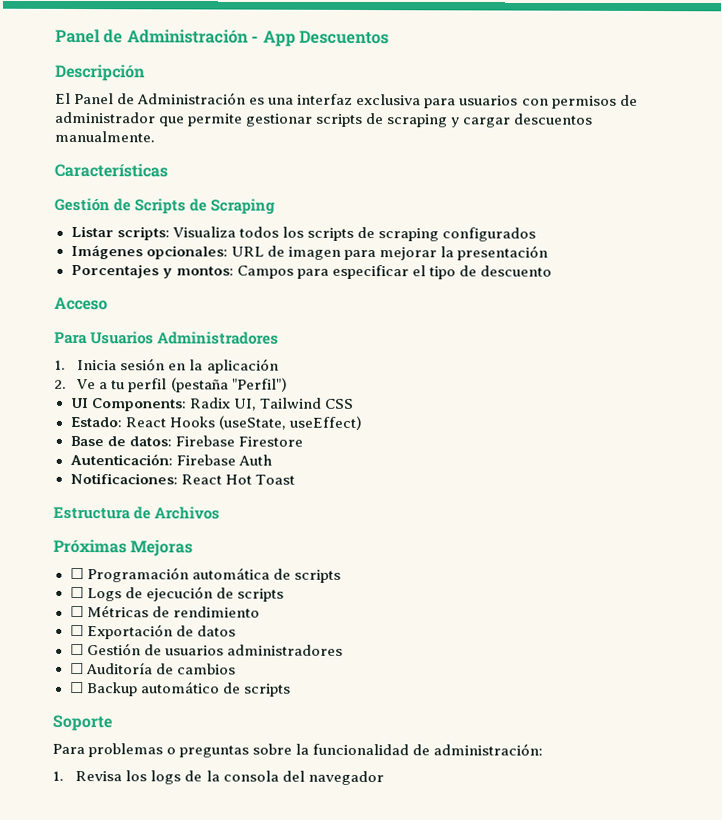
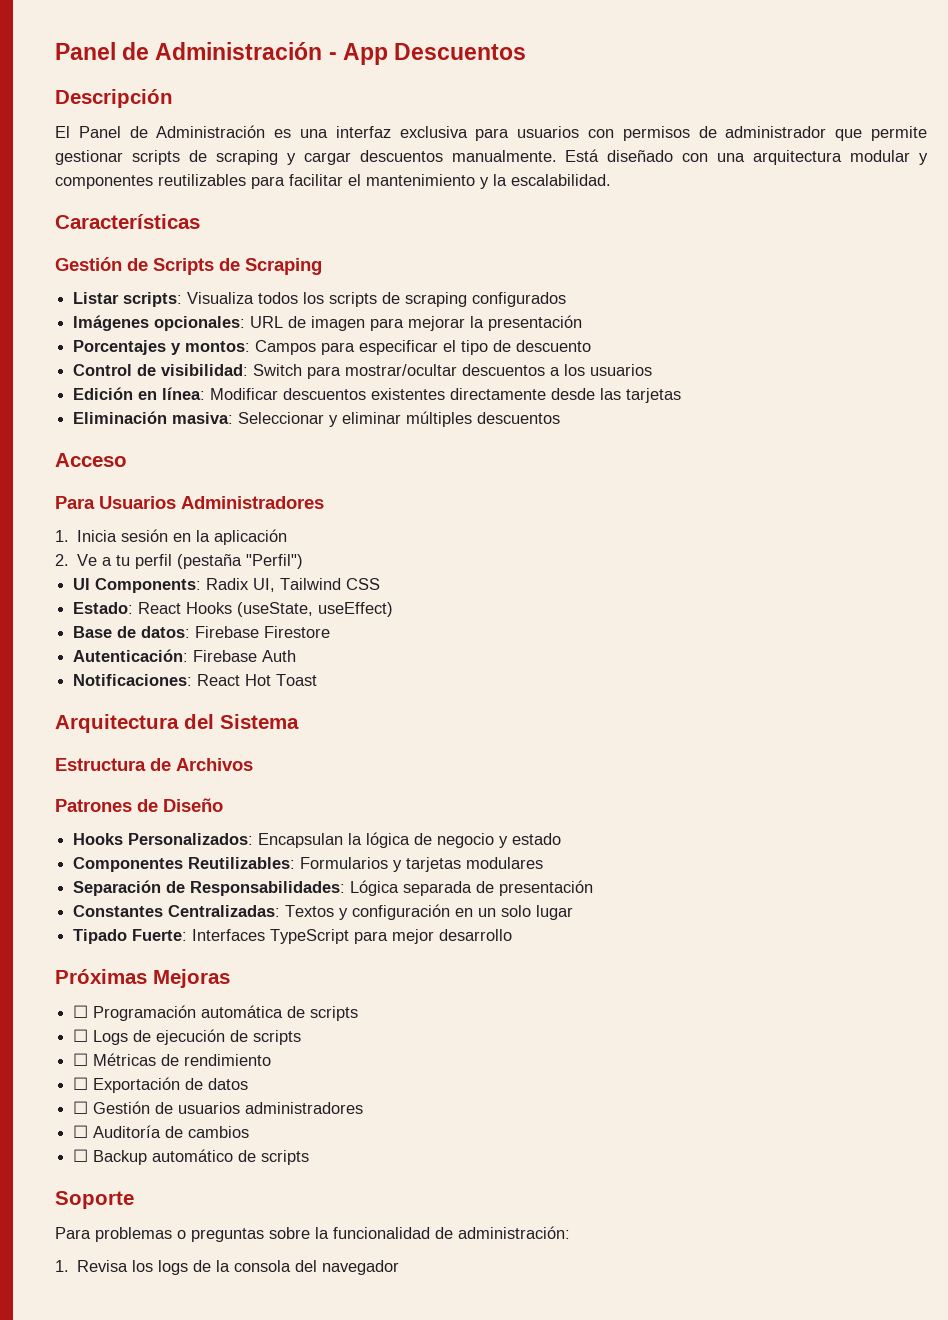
+ Está diseñado con una arquitectura modular y componentes reutilizables para facilitar el mantenimiento y la escalabilidad.
+ Control de visibilidad: Switch para mostrar/ocultar descuentos a los usuarios
+ Edición en línea: Modificar descuentos existentes directamente desde las tarjetas
+ Eliminación masiva: Seleccionar y eliminar múltiples descuentos
+ Arquitectura del Sistema
+ Patrones de Diseño
+ Hooks Personalizados: Encapsulan la lógica de negocio y estado
+ Componentes Reutilizables: Formularios y tarjetas modulares
+ Separación de Responsabilidades: Lógica separada de presentación
+ Constantes Centralizadas: Textos y configuración en un solo lugar
+ Tipado Fuerte: Interfaces TypeScript para mejor desarrollo

